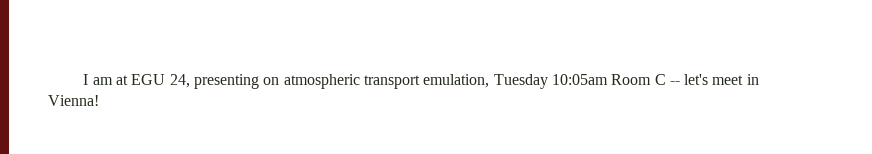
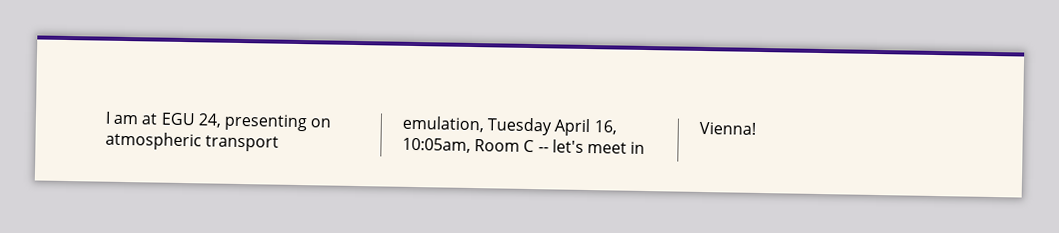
- I am at EGU 24, presenting on atmospheric transport emulation, Tuesday 10:05am Room C -- let's meet in Vienna!
+ I am at EGU 24, presenting on atmospheric transport emulation, Tuesday April 16, 10:05am, Room C -- let's meet in Vienna!

